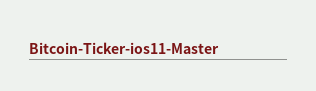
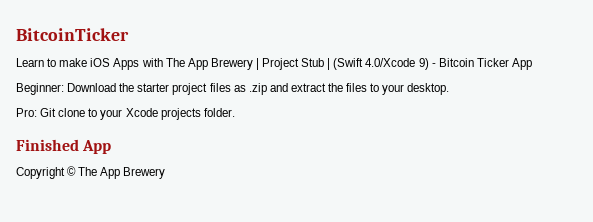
- Bitcoin-Ticker-ios11-Master
+ BitcoinTicker
+ Learn to make iOS Apps with The App Brewery | Project Stub | (Swift 4.0/Xcode 9) - Bitcoin Ticker App
+ Beginner: Download the starter project files as .zip and extract the files to your desktop.
+ Pro: Git clone to your Xcode projects folder.
+ Finished App
+ Copyright © The App Brewery

